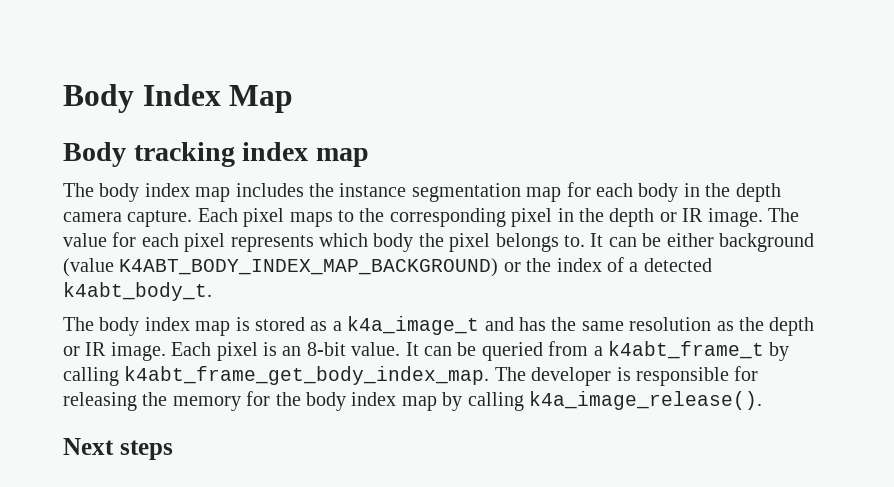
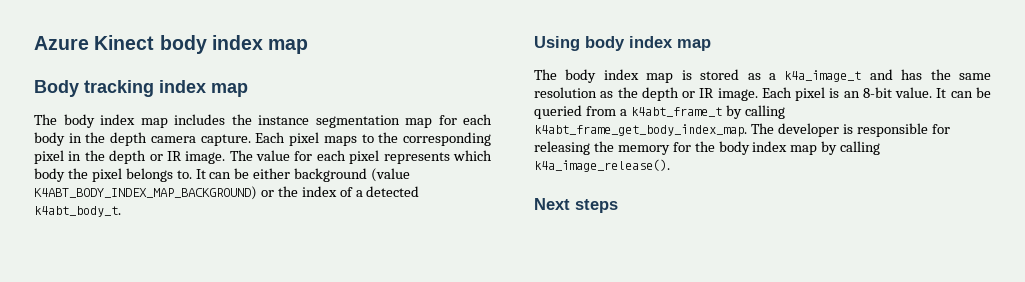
- Body Index Map
+ Azure Kinect body index map
+ Using body index map

